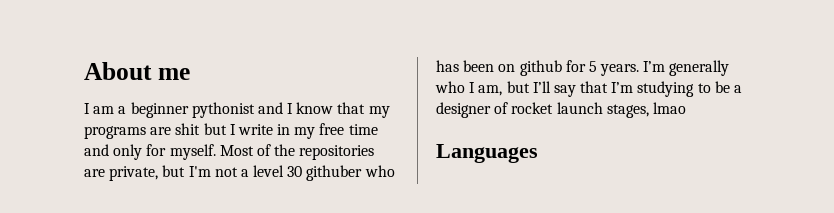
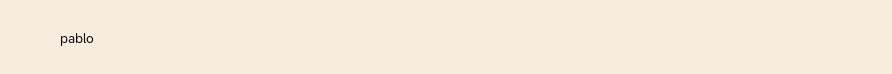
- About me
- I am a beginner pythonist and I know that my programs are shit but I write in my free time and only for myself. Most of the repositories are private, but I'm not a level 30 githuber who has been on github for 5 years. I’m generally who I am, but I’ll say that I’m studying to be a designer of rocket launch stages, lmao
- Languages
+ pablo

